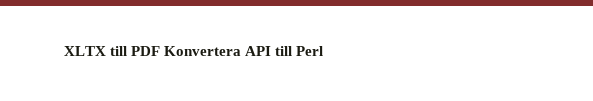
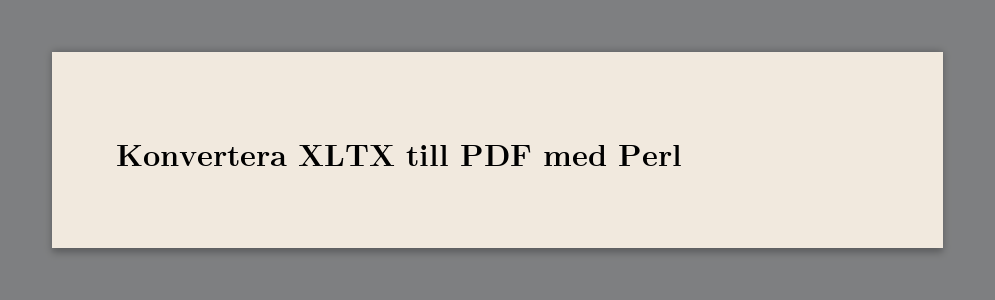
- XLTX till PDF Konvertera API till Perl
+ Konvertera XLTX till PDF med Perl

